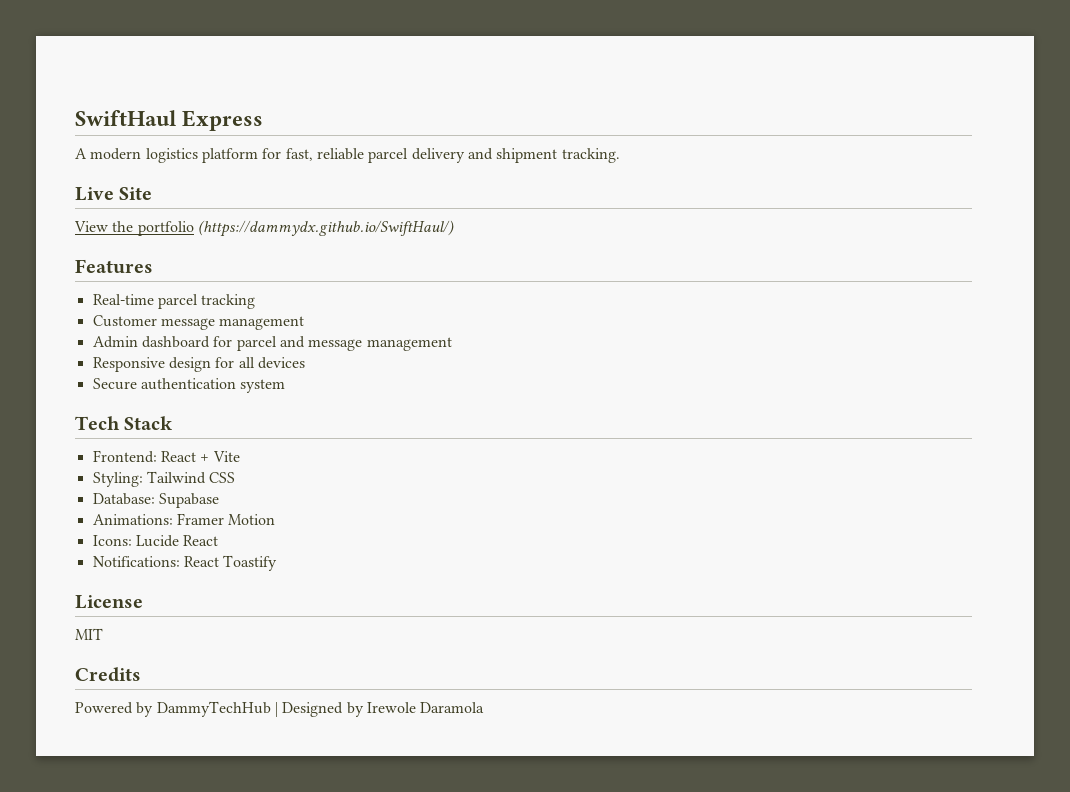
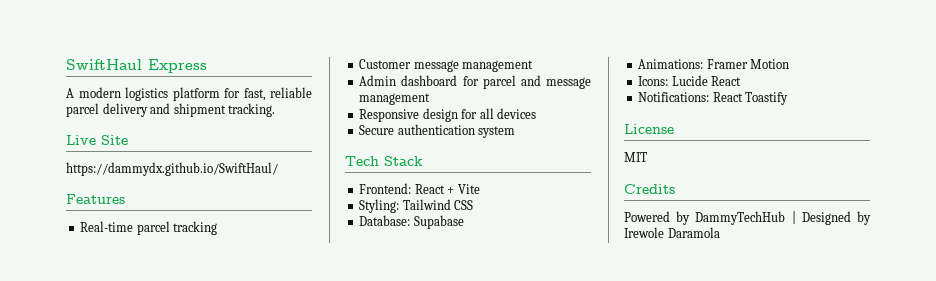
- View the portfolio (https://dammydx.github.io/SwiftHaul/)
+ https://dammydx.github.io/SwiftHaul/

